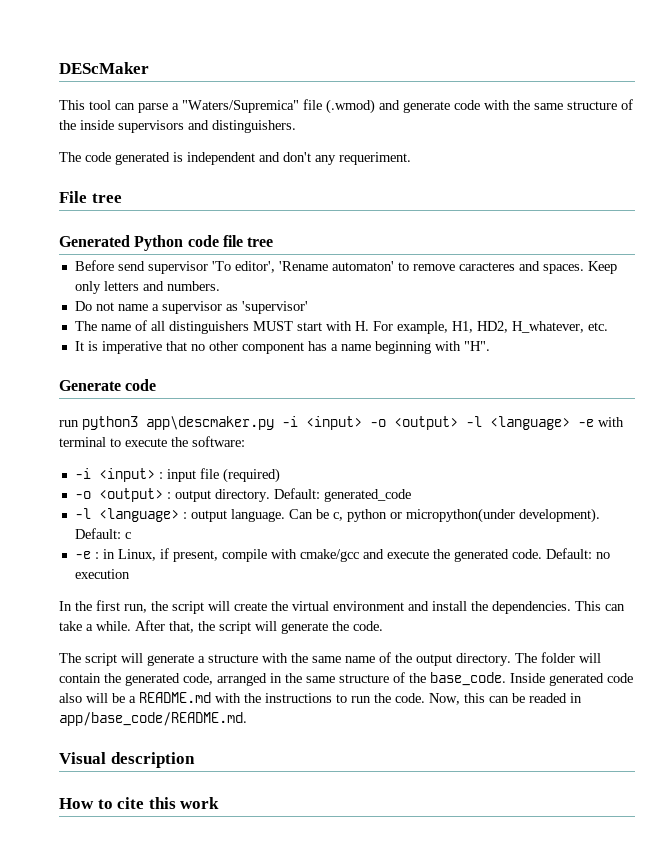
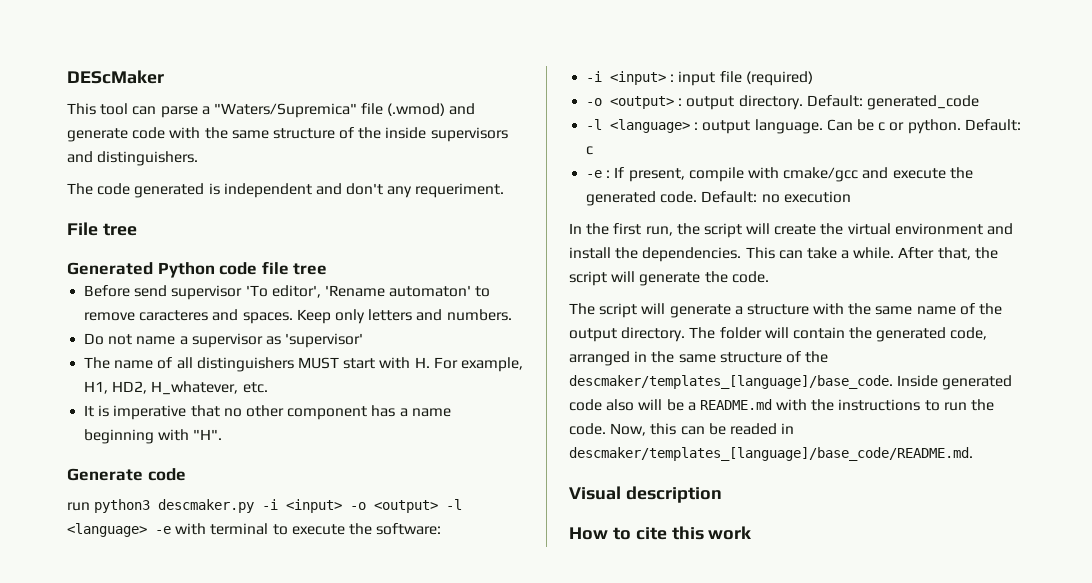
- run python3 app\descmaker.py -i <input> -o <output> -l <language> -e with terminal to execute the software:
+ run python3 descmaker.py -i <input> -o <output> -l <language> -e with terminal to execute the software:
- Can be c, python or micropython(under development).
+ Can be c or python.
- -e : in Linux, if present, compile with cmake/gcc and execute the generated code.
+ -e : If present, compile with cmake/gcc and execute the generated code.
- The folder will contain the generated code, arranged in the same structure of the base_code.
+ The folder will contain the generated code, arranged in the same structure of the descmaker/templates_[language]/base_code.
- Now, this can be readed in app/base_code/README.md.
+ Now, this can be readed in descmaker/templates_[language]/base_code/README.md.

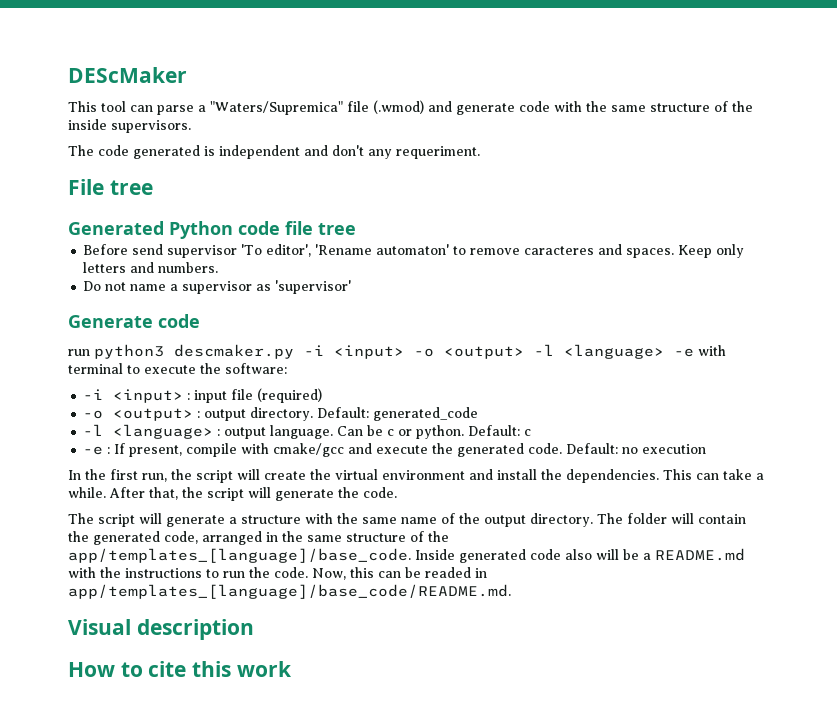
- This tool can parse a "Waters/Supremica" file (.wmod) and generate code with the same structure of the inside supervisors and distinguishers.
+ This tool can parse a "Waters/Supremica" file (.wmod) and generate code with the same structure of the inside supervisors.
- The name of all distinguishers MUST start with H. For example, H1, HD2, H_whatever, etc.
- It is imperative that no other component has a name beginning with "H".
- The folder will contain the generated code, arranged in the same structure of the descmaker/templates_[language]/base_code.
+ The folder will contain the generated code, arranged in the same structure of the app/templates_[language]/base_code.
- Now, this can be readed in descmaker/templates_[language]/base_code/README.md.
+ Now, this can be readed in app/templates_[language]/base_code/README.md.

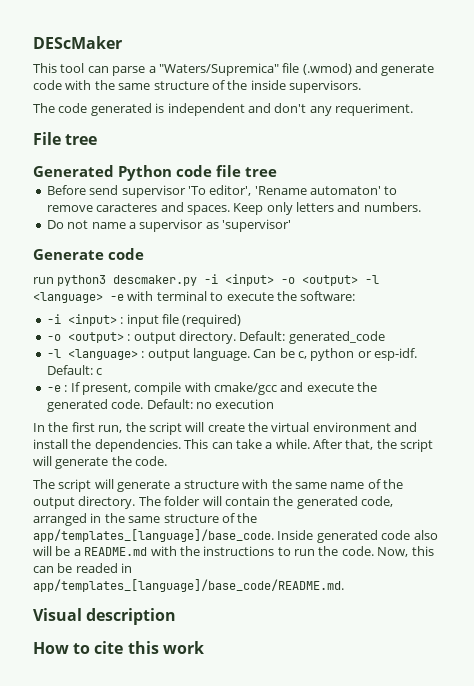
- Can be c or python.
+ Can be c, python or esp-idf.

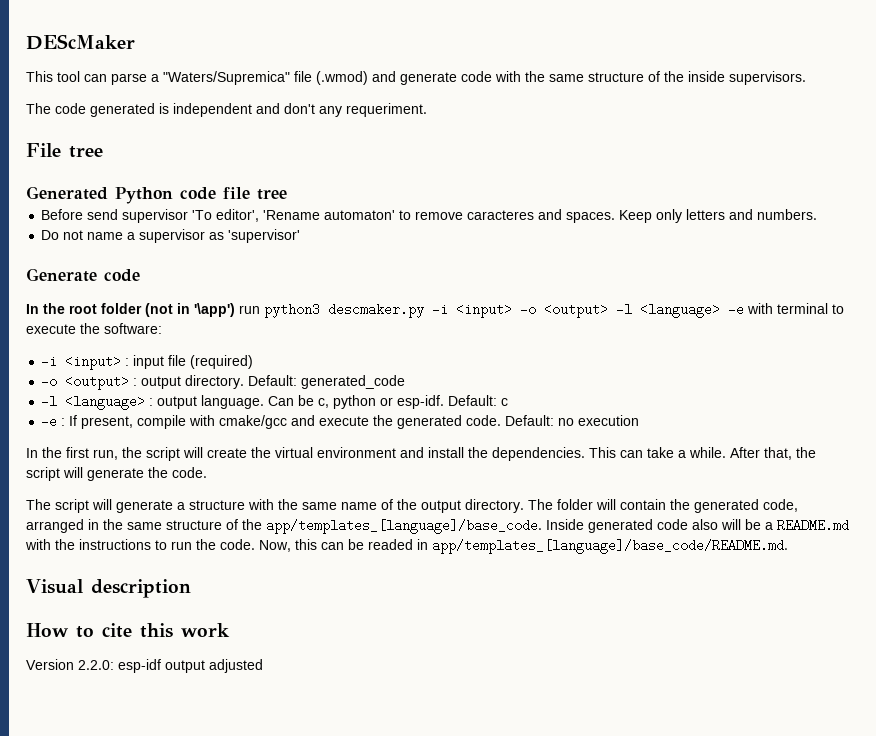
- run python3 descmaker.py -i <input> -o <output> -l <language> -e with terminal to execute the software:
+ In the root folder (not in '\app') run python3 descmaker.py -i <input> -o <output> -l <language> -e with terminal to execute the software:
+ Version 2.2.0: esp-idf output adjusted

